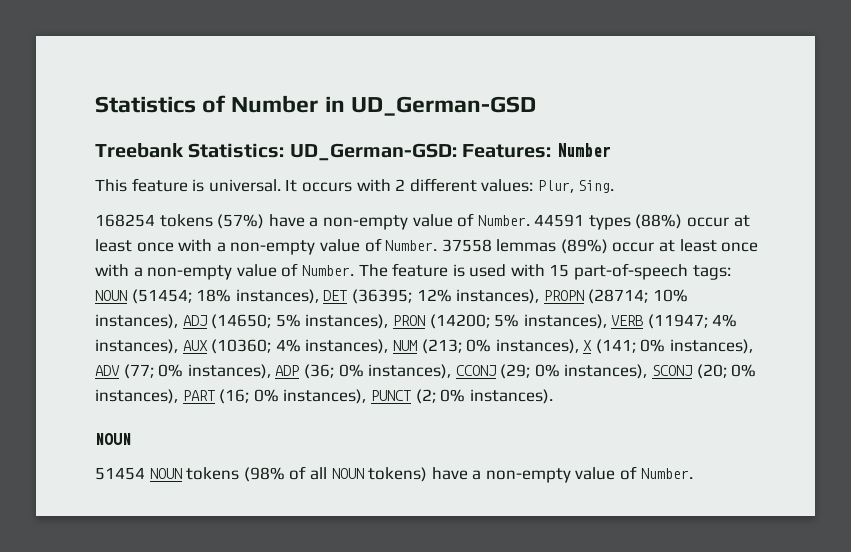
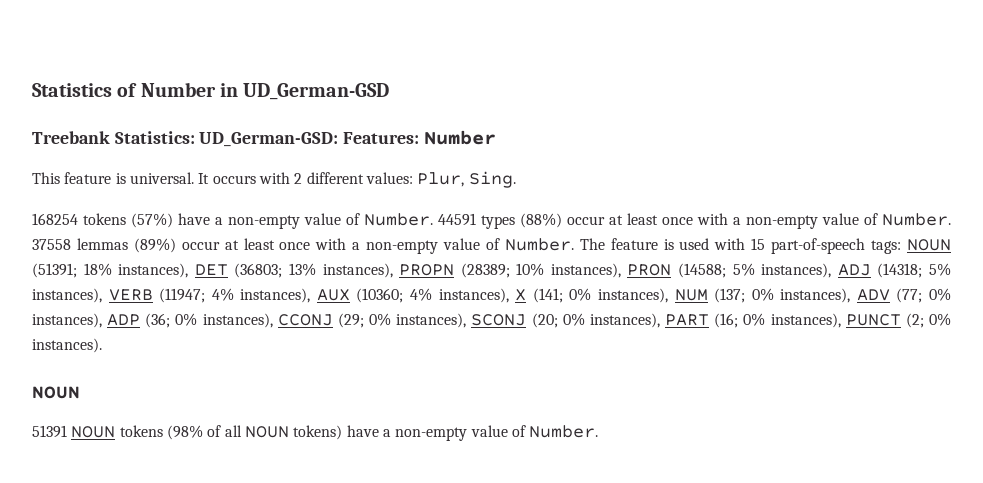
- The feature is used with 15 part-of-speech tags: NOUN (51454; 18% instances), DET (36395; 12% instances), PROPN (28714; 10% instances), ADJ (14650; 5% instances), PRON (14200; 5% instances), VERB (11947; 4% instances), AUX (10360; 4% instances), NUM (213; 0% instances), X (141; 0% instances), ADV (77; 0% instances), ADP (36; 0% instances), CCONJ (29; 0% instances), SCONJ (20; 0% instances), PART (16; 0% instances), PUNCT (2; 0% instances).
+ The feature is used with 15 part-of-speech tags: NOUN (51391; 18% instances), DET (36803; 13% instances), PROPN (28389; 10% instances), PRON (14588; 5% instances), ADJ (14318; 5% instances), VERB (11947; 4% instances), AUX (10360; 4% instances), X (141; 0% instances), NUM (137; 0% instances), ADV (77; 0% instances), ADP (36; 0% instances), CCONJ (29; 0% instances), SCONJ (20; 0% instances), PART (16; 0% instances), PUNCT (2; 0% instances).
- 51454 NOUN tokens (98% of all NOUN tokens) have a non-empty value of Number.
+ 51391 NOUN tokens (98% of all NOUN tokens) have a non-empty value of Number.

